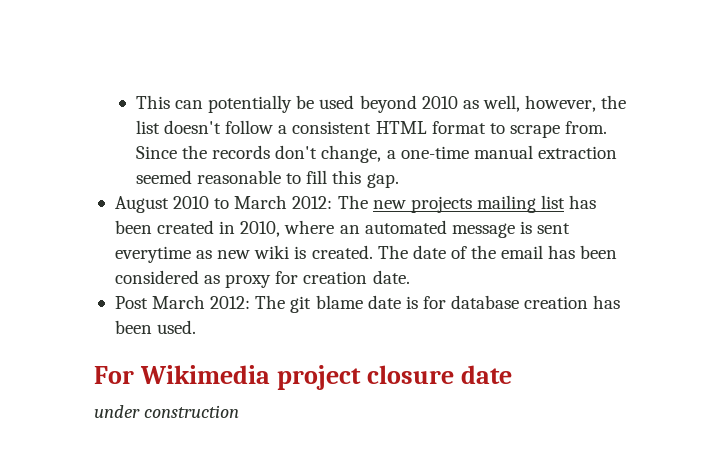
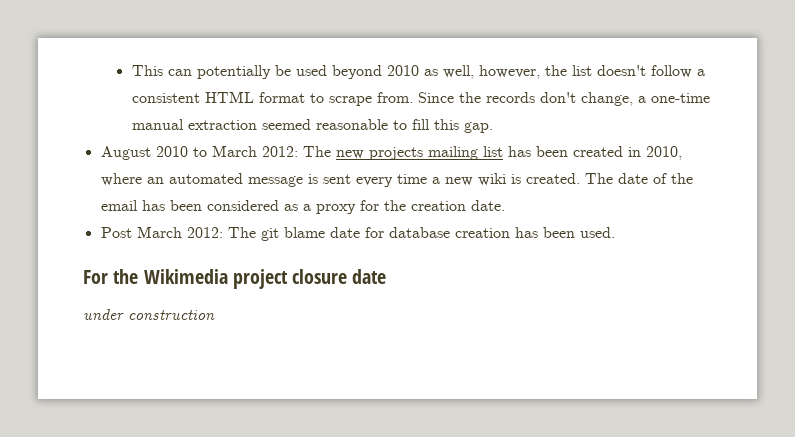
- August 2010 to March 2012: The new projects mailing list has been created in 2010, where an automated message is sent everytime as new wiki is created.
+ August 2010 to March 2012: The new projects mailing list has been created in 2010, where an automated message is sent every time a new wiki is created.
- The date of the email has been considered as proxy for creation date.
+ The date of the email has been considered as a proxy for the creation date.
- Post March 2012: The git blame date is for database creation has been used.
+ Post March 2012: The git blame date for database creation has been used.
- For Wikimedia project closure date
+ For the Wikimedia project closure date

